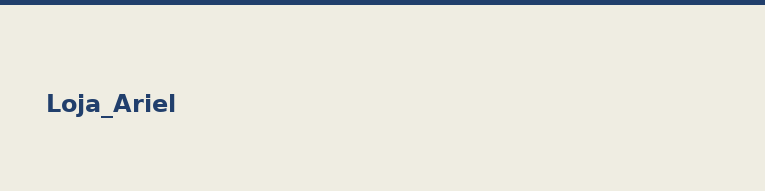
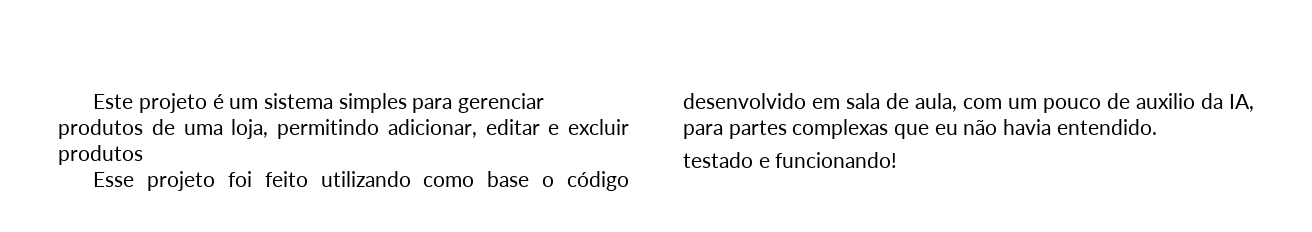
- Loja_Ariel
+ Este projeto é um sistema simples para gerenciar produtos de uma loja, permitindo adicionar, editar e excluir produtos
+ Esse projeto foi feito utilizando como base o código desenvolvido em sala de aula, com um pouco de auxilio da IA, para partes complexas que eu não havia entendido.
+ testado e funcionando!

